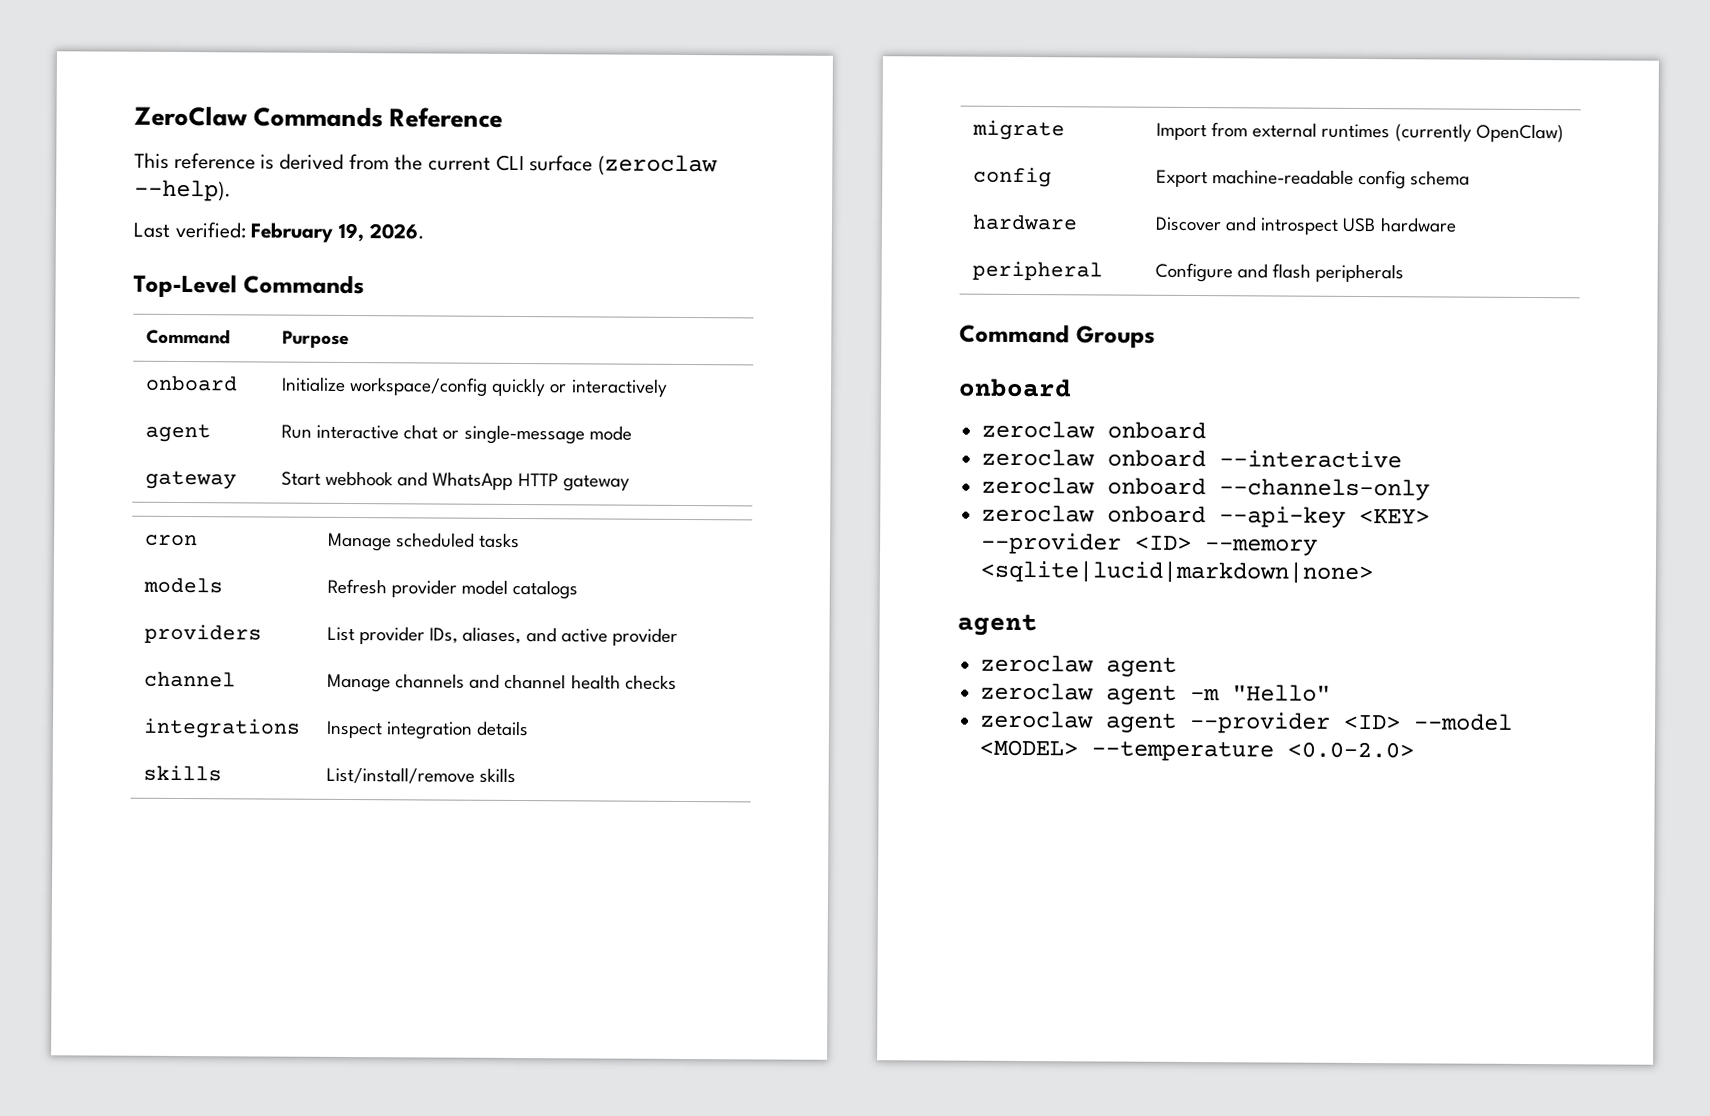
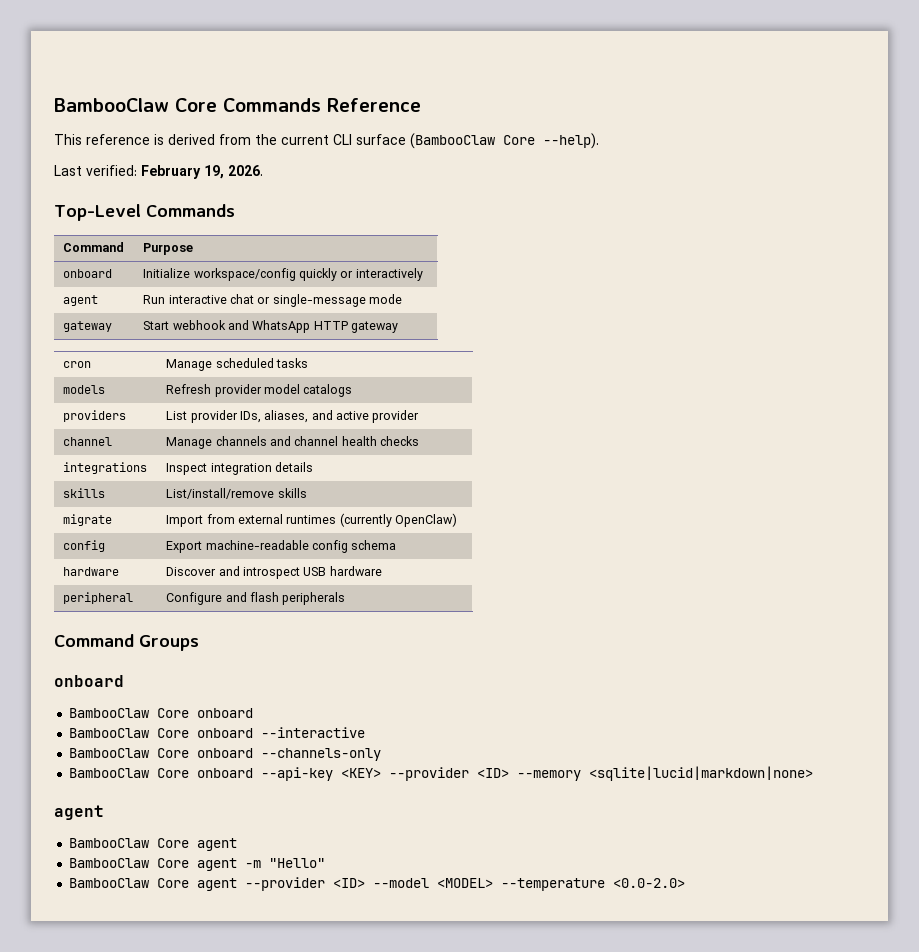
- ZeroClaw Commands Reference
+ BambooClaw Core Commands Reference
- This reference is derived from the current CLI surface (zeroclaw --help).
+ This reference is derived from the current CLI surface (BambooClaw Core --help).
  Command Groups
  onboard
- zeroclaw onboard
- zeroclaw onboard --interactive
+ BambooClaw Core onboard
+ BambooClaw Core onboard --interactive
- zeroclaw onboard --channels-only
+ BambooClaw Core onboard --channels-only
- zeroclaw onboard --api-key <KEY> --provider <ID> --memory <sqlite|lucid|markdown|none>
+ BambooClaw Core onboard --api-key <KEY> --provider <ID> --memory <sqlite|lucid|markdown|none>
  agent
- zeroclaw agent
- zeroclaw agent -m "Hello"
+ BambooClaw Core agent
+ BambooClaw Core agent -m "Hello"
- zeroclaw agent --provider <ID> --model <MODEL> --temperature <0.0-2.0>
+ BambooClaw Core agent --provider <ID> --model <MODEL> --temperature <0.0-2.0>

